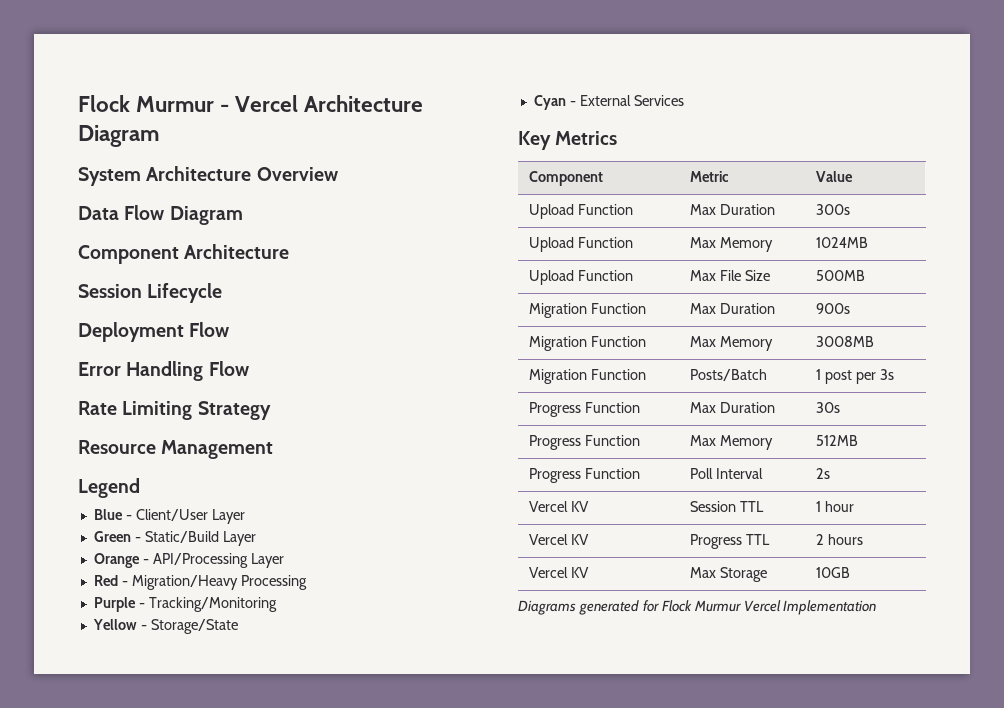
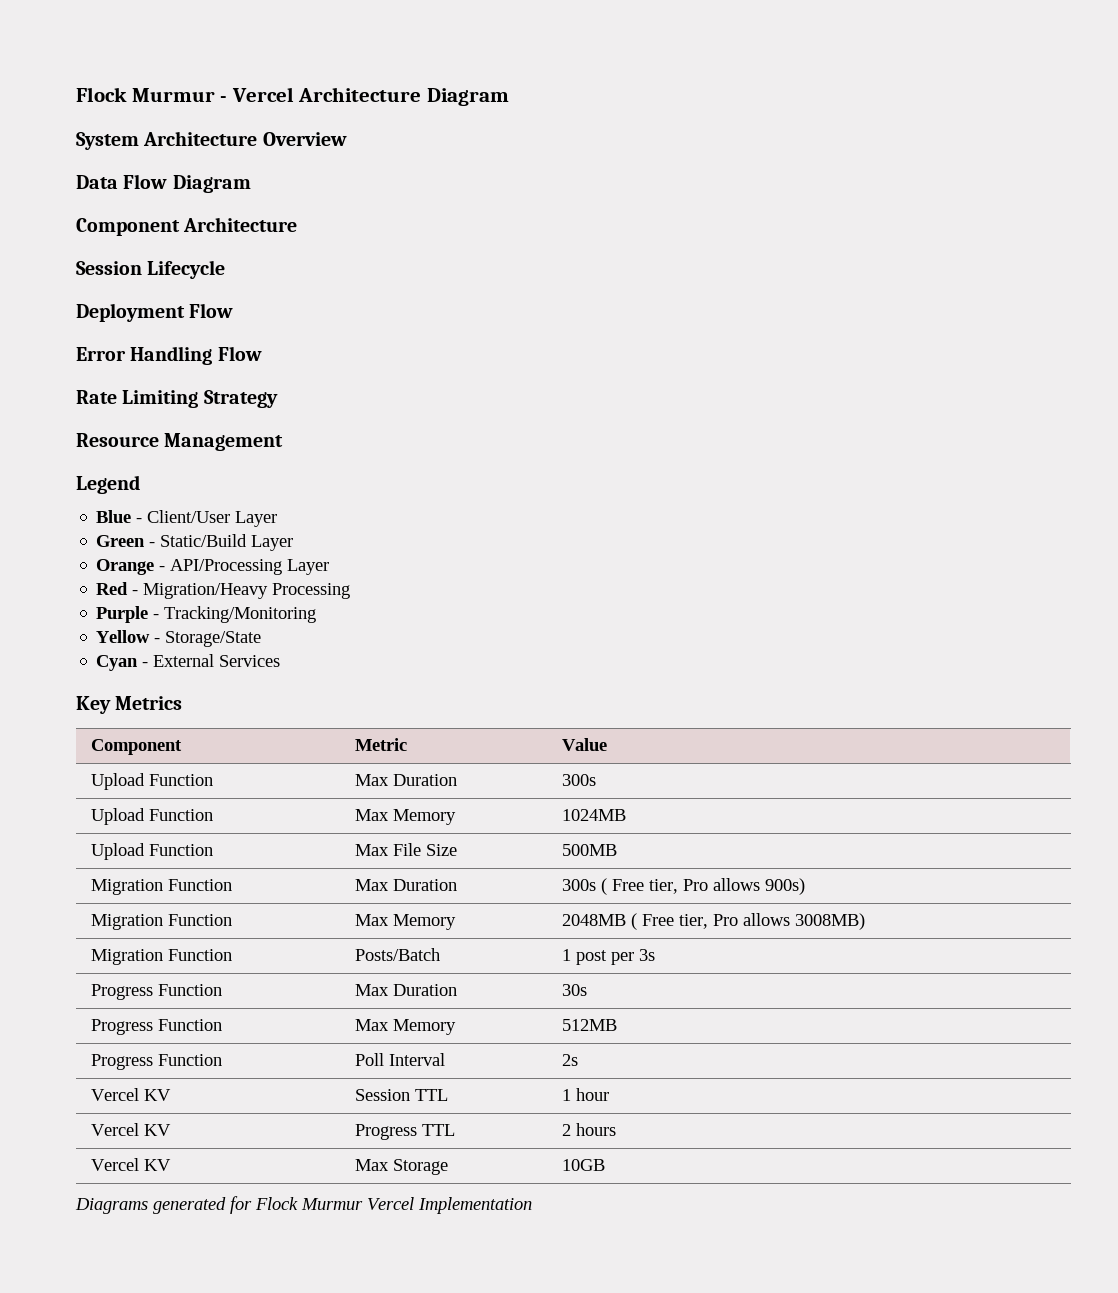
- Migration Function | Max Duration | 900s
- Migration Function | Max Memory | 3008MB
+ Migration Function | Max Duration | 300s ( Free tier, Pro allows 900s)
+ Migration Function | Max Memory | 2048MB ( Free tier, Pro allows 3008MB)

